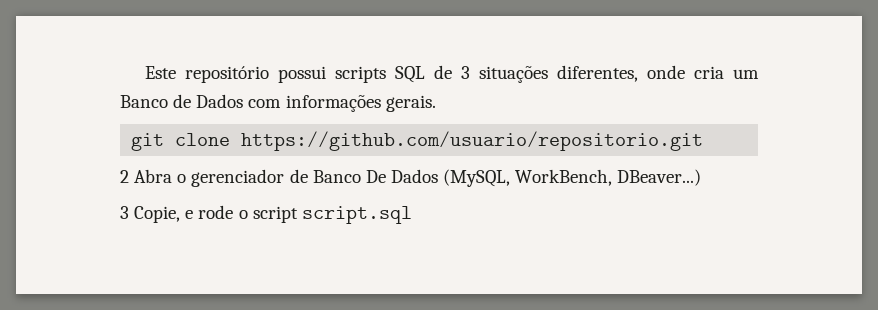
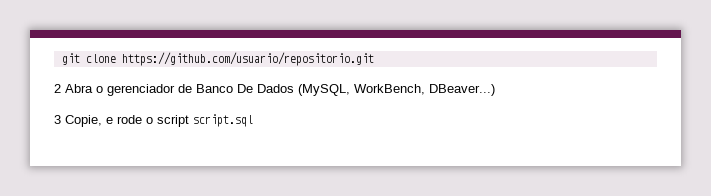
- Este repositório possui scripts SQL de 3 situações diferentes, onde cria um Banco de Dados com informações gerais.

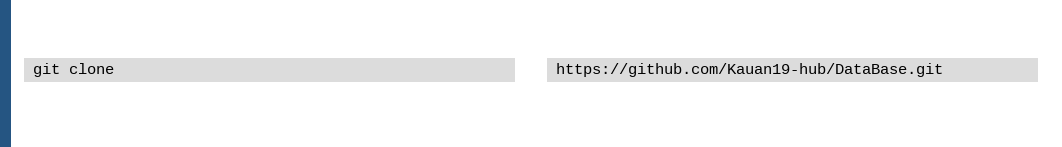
- git clone https://github.com/usuario/repositorio.git
- 2 Abra o gerenciador de Banco De Dados (MySQL, WorkBench, DBeaver...)
- 3 Copie, e rode o script script.sql
+ git clone https://github.com/Kauan19-hub/DataBase.git

